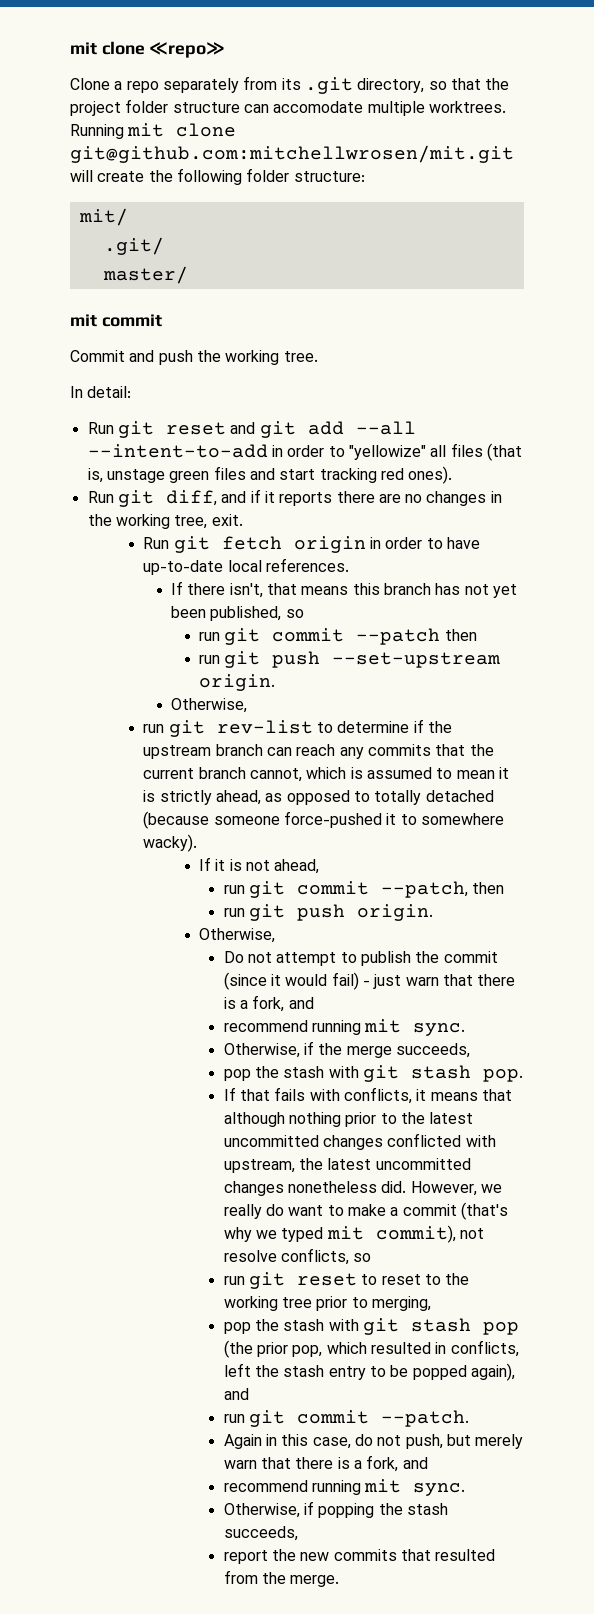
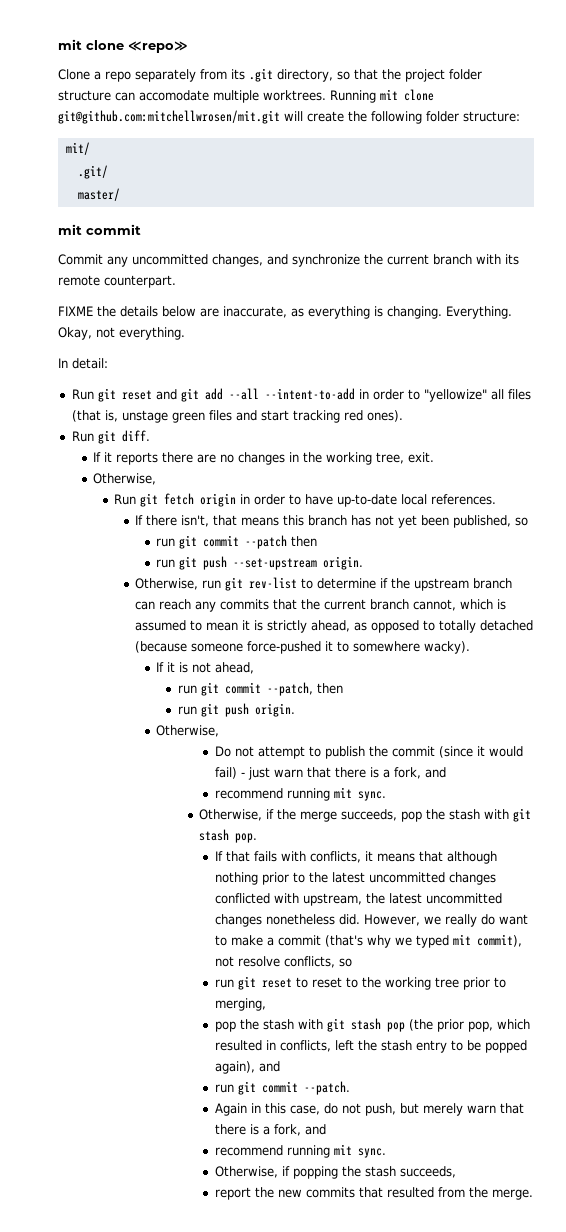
- Commit and push the working tree.
+ Commit any uncommitted changes, and synchronize the current branch with its remote counterpart.
+ FIXME the details below are inaccurate, as everything is changing. Everything. Okay, not everything.
- Run git diff, and if it reports there are no changes in the working tree, exit.
+ Run git diff.
+ If it reports there are no changes in the working tree, exit.
+ Otherwise,
  run git push --set-upstream origin.
- Otherwise,
- run git rev-list to determine if the upstream branch can reach any commits that the current branch cannot, which is assumed to mean it is strictly ahead, as opposed to totally detached (because someone force-pushed it to somewhere wacky).
+ Otherwise, run git rev-list to determine if the upstream branch can reach any commits that the current branch cannot, which is assumed to mean it is strictly ahead, as opposed to totally detached (because someone force-pushed it to somewhere wacky).
- Otherwise, if the merge succeeds,
- pop the stash with git stash pop.
+ Otherwise, if the merge succeeds, pop the stash with git stash pop.

